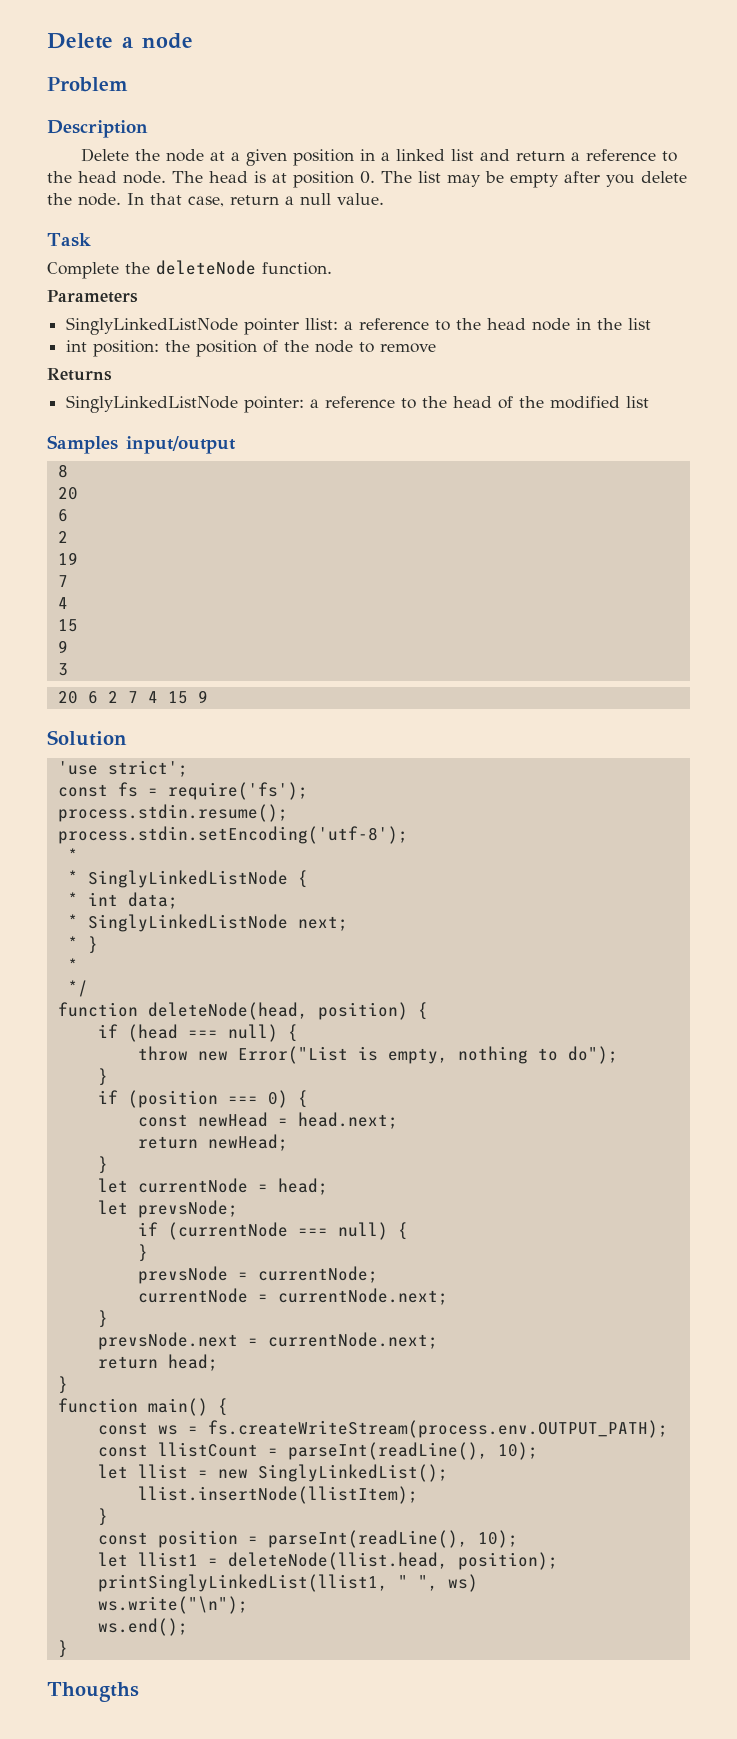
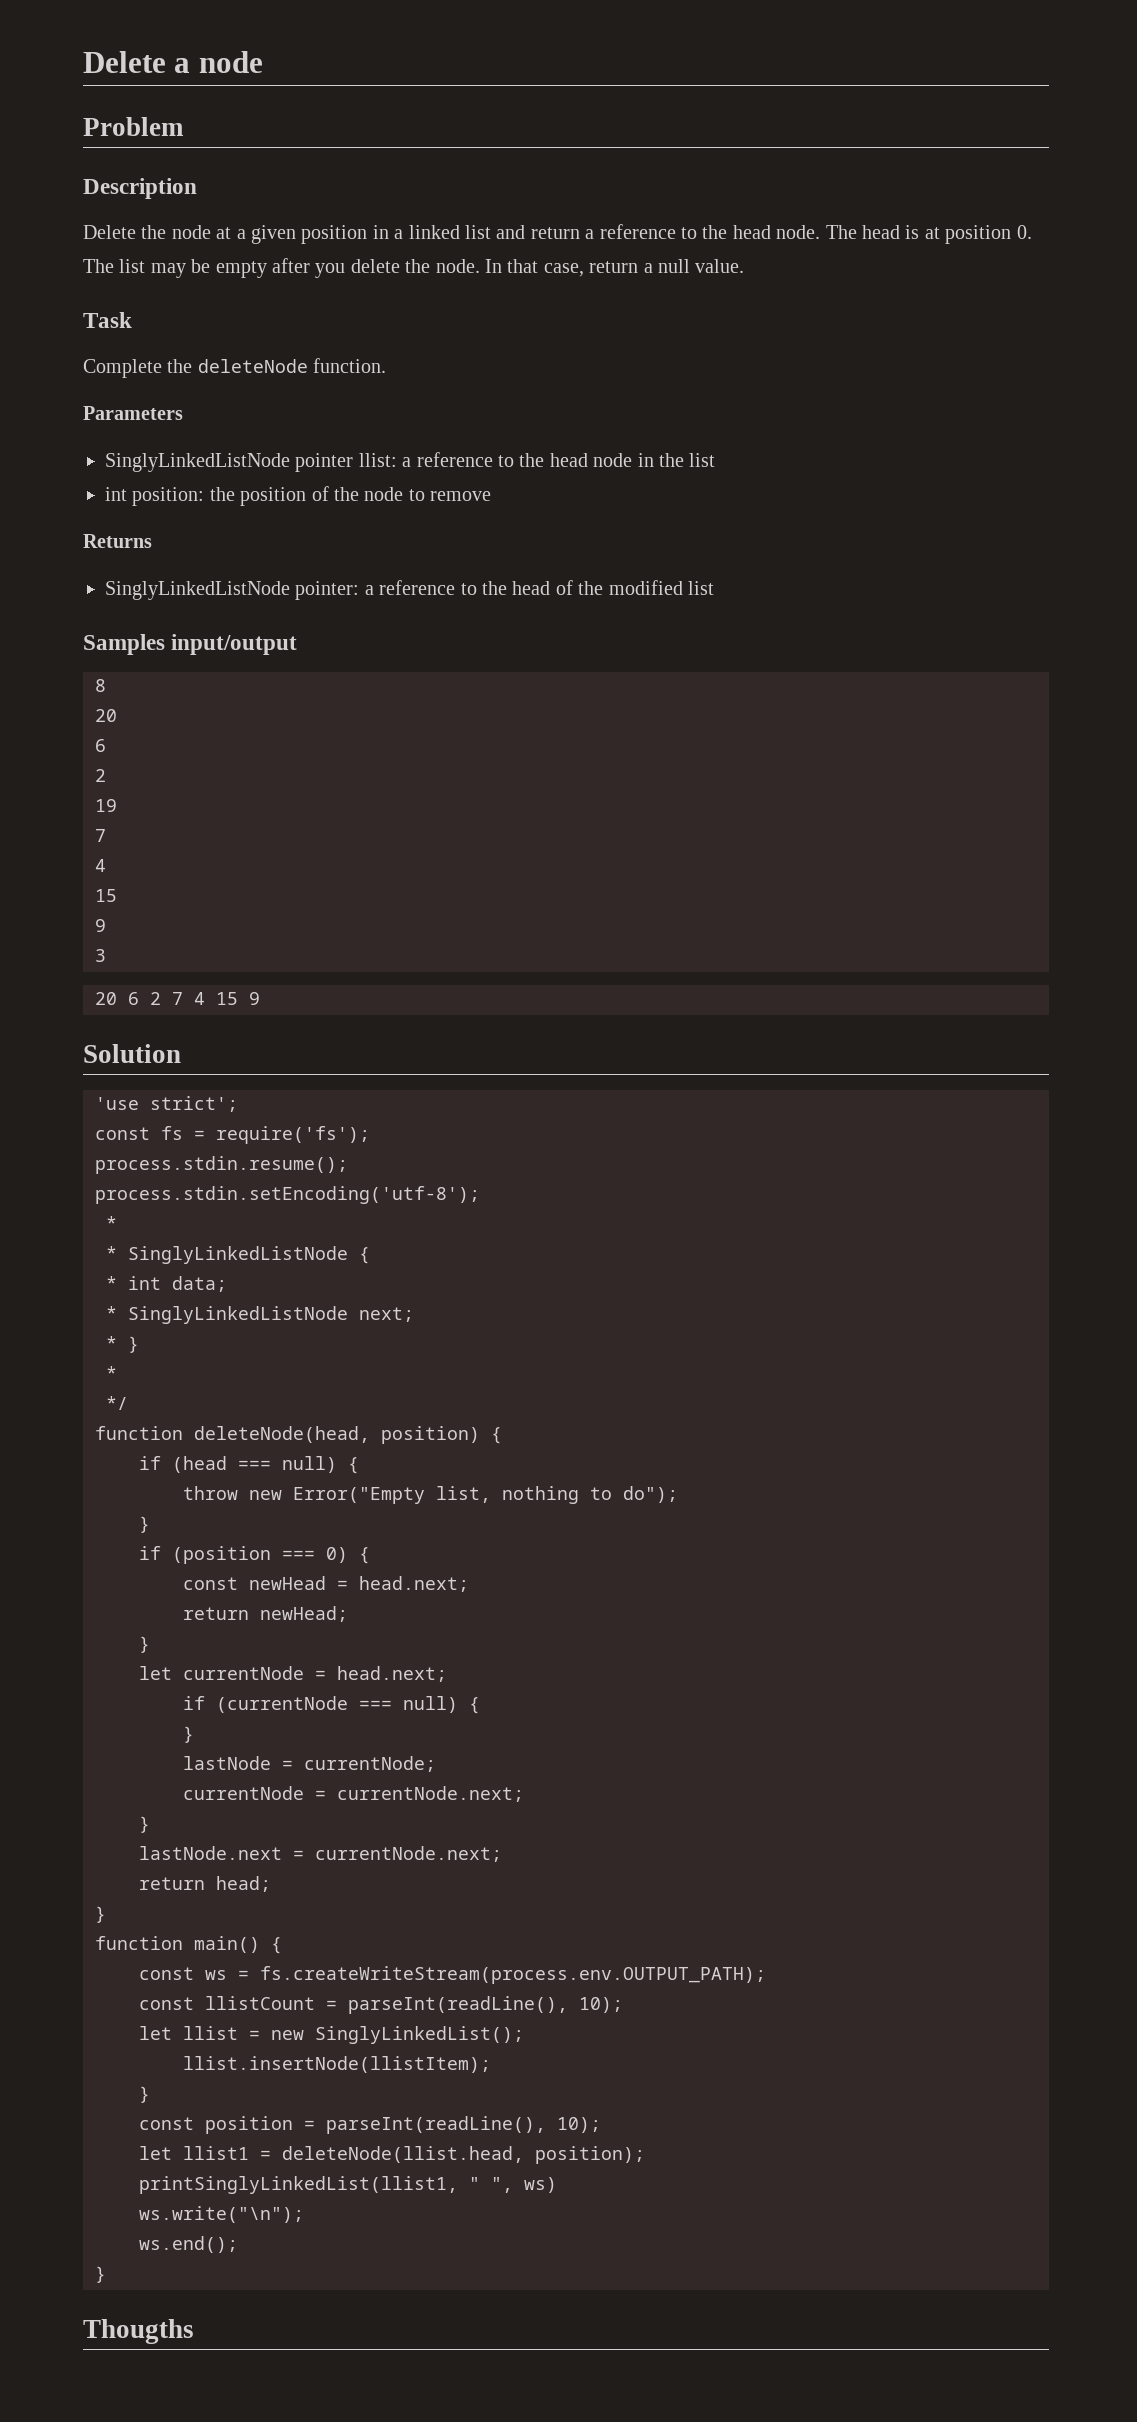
- throw new Error("List is empty, nothing to do");
+ throw new Error("Empty list, nothing to do");
- let currentNode = head;
- let prevsNode;
+ let currentNode = head.next;
- prevsNode = currentNode;
+ lastNode = currentNode;
- prevsNode.next = currentNode.next;
+ lastNode.next = currentNode.next;

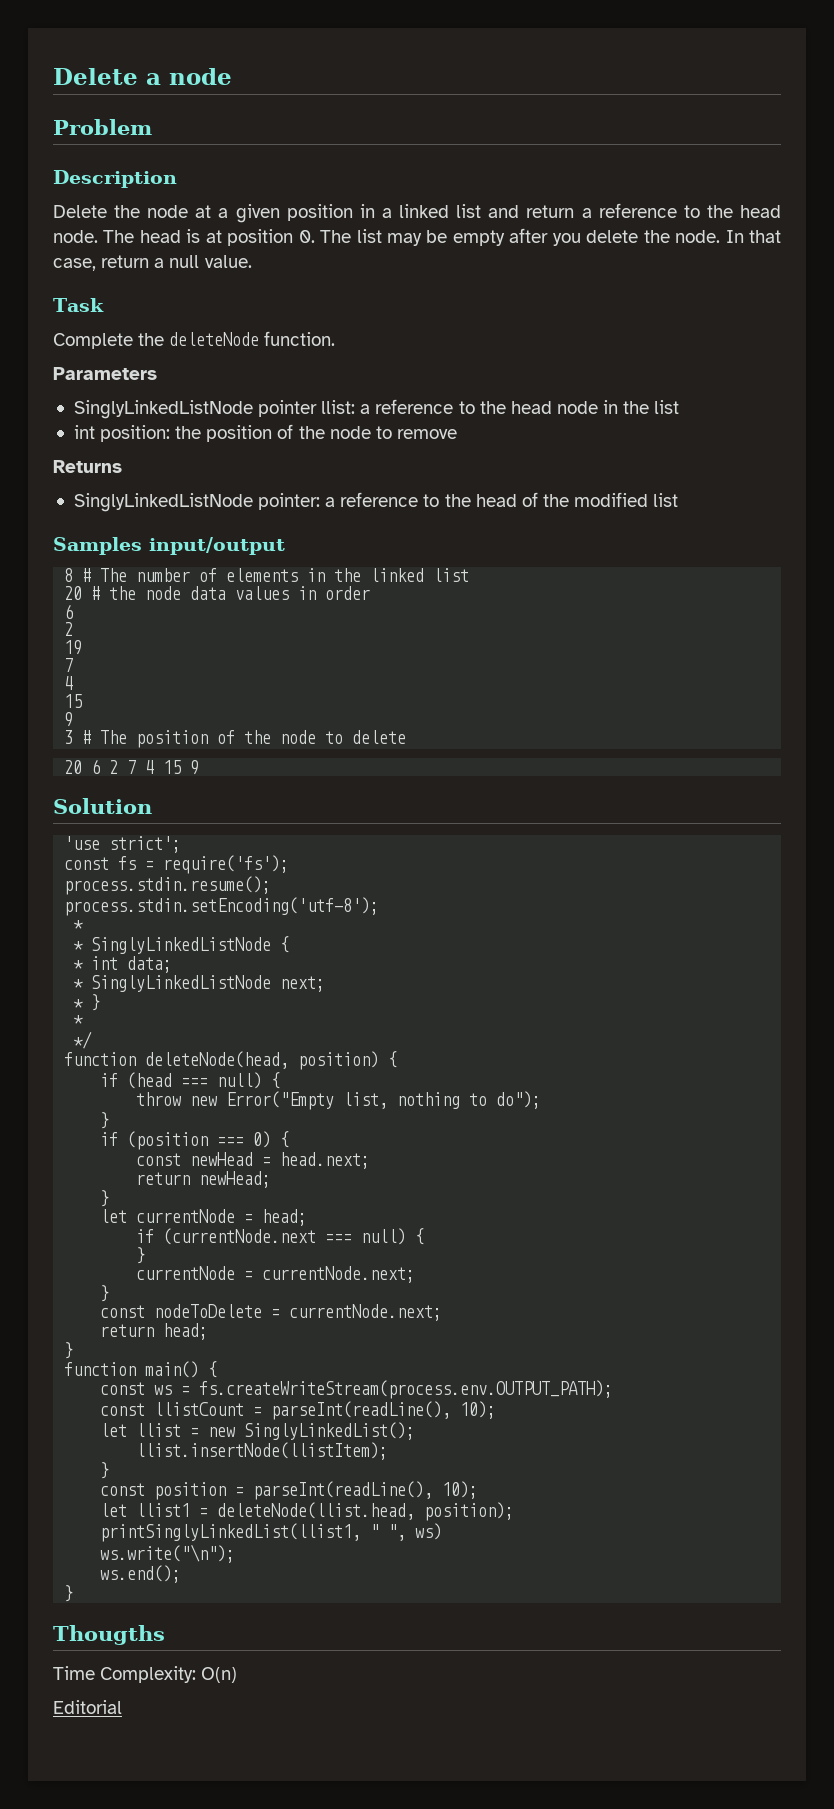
- 8
- 20
+ 8 # The number of elements in the linked list
+ 20 # the node data values in order
- 3
+ 3 # The position of the node to delete
- let currentNode = head.next;
- if (currentNode === null) {
+ let currentNode = head;
+ if (currentNode.next === null) {
- lastNode = currentNode;
- lastNode.next = currentNode.next;
+ const nodeToDelete = currentNode.next;
+ Time Complexity: O(n)
+ Editorial

